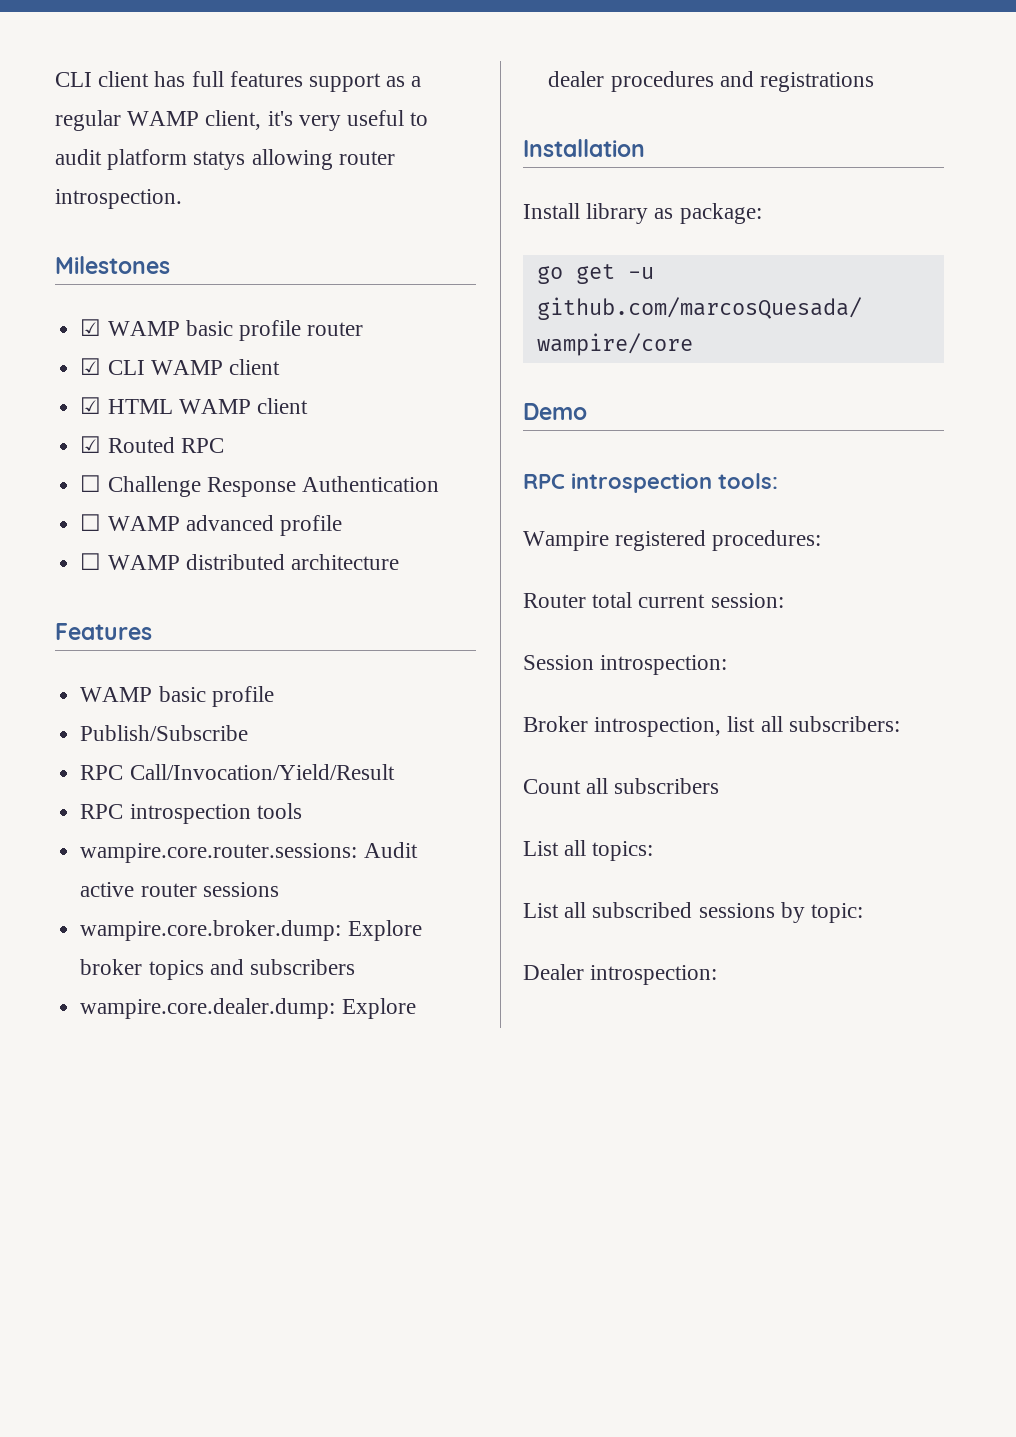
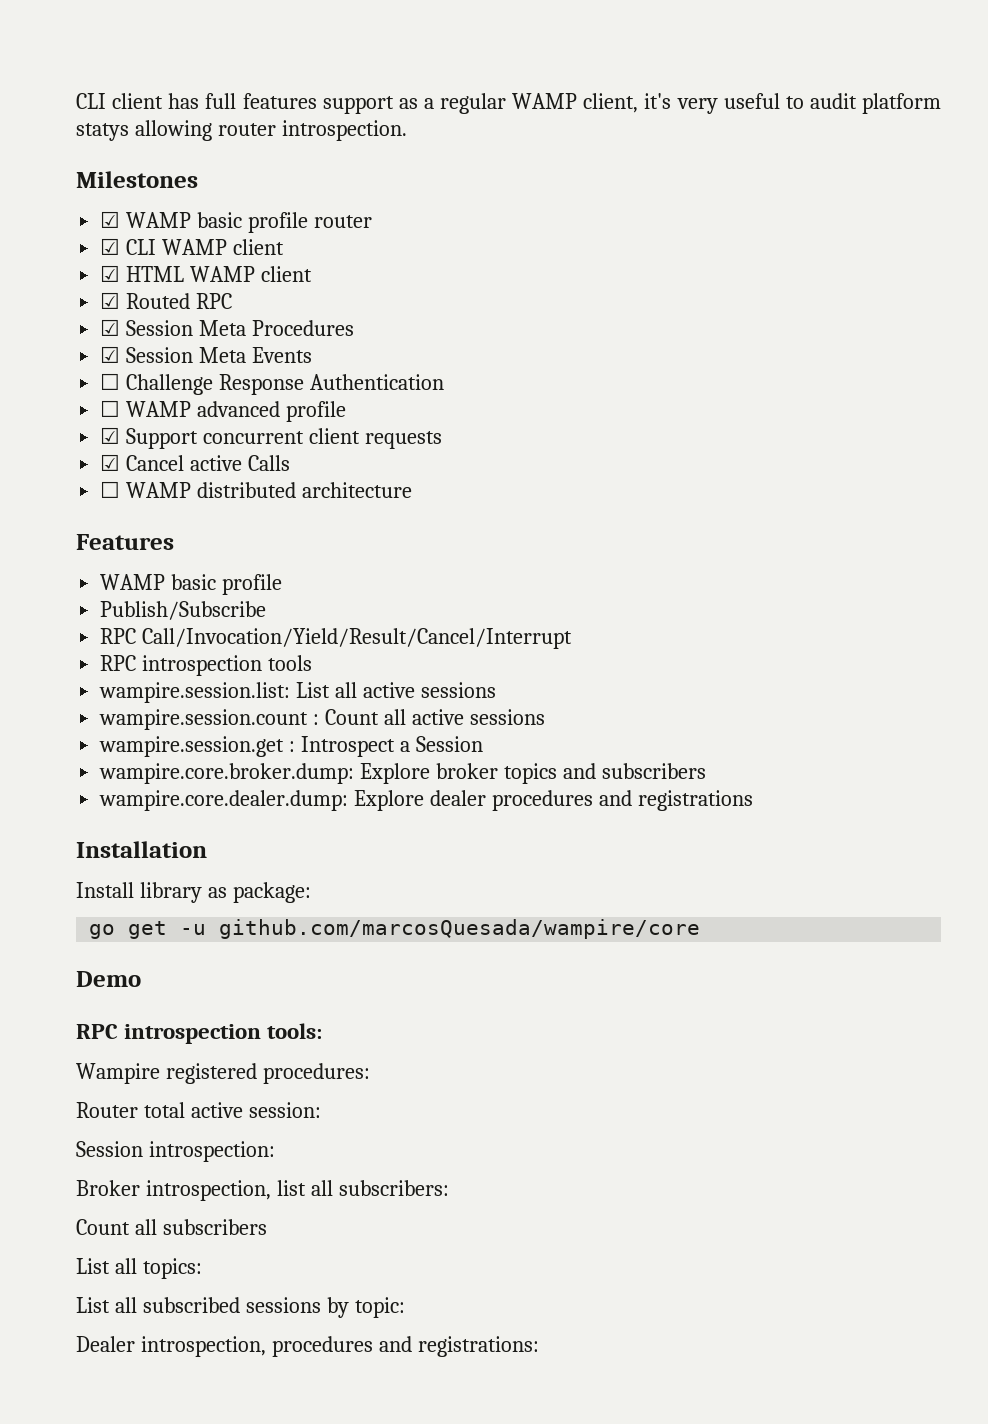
+ ☑ Session Meta Procedures
+ ☑ Session Meta Events
+ ☑ Support concurrent client requests
+ ☑ Cancel active Calls
- RPC Call/Invocation/Yield/Result
+ RPC Call/Invocation/Yield/Result/Cancel/Interrupt
- wampire.core.router.sessions: Audit active router sessions
+ wampire.session.list: List all active sessions
+ wampire.session.count : Count all active sessions
+ wampire.session.get : Introspect a Session
- Router total current session:
+ Router total active session:
- Dealer introspection:
+ Dealer introspection, procedures and registrations:

